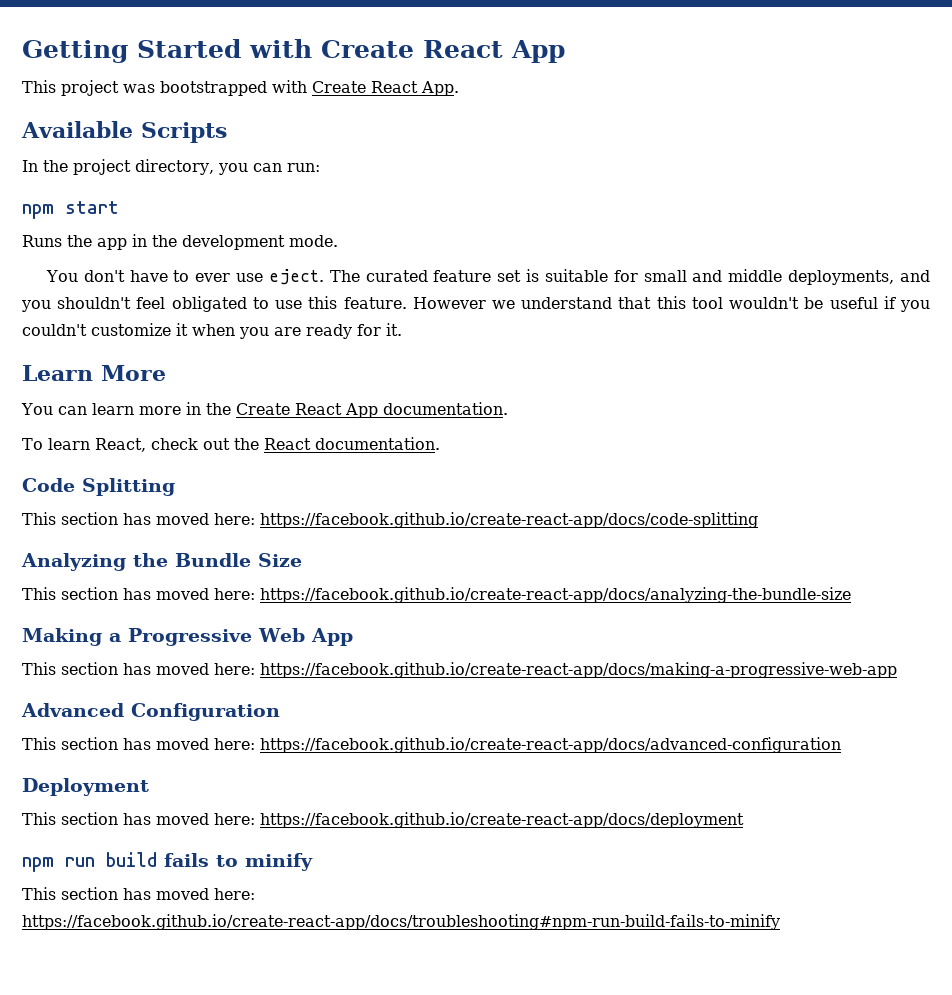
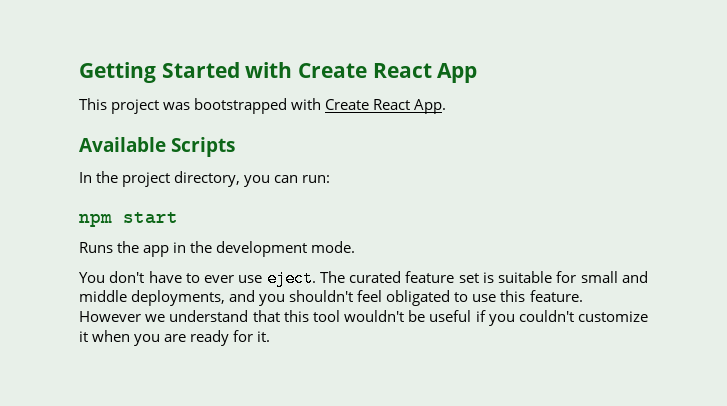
- Learn More
- You can learn more in the Create React App documentation.
- To learn React, check out the React documentation.
- Code Splitting
- This section has moved here: https://facebook.github.io/create-react-app/docs/code-splitting
- Analyzing the Bundle Size
- This section has moved here: https://facebook.github.io/create-react-app/docs/analyzing-the-bundle-size
- Making a Progressive Web App
- This section has moved here: https://facebook.github.io/create-react-app/docs/making-a-progressive-web-app
- Advanced Configuration
- This section has moved here: https://facebook.github.io/create-react-app/docs/advanced-configuration
- Deployment
- This section has moved here: https://facebook.github.io/create-react-app/docs/deployment
- npm run build fails to minify
- This section has moved here: https://facebook.github.io/create-react-app/docs/troubleshooting#npm-run-build-fails-to-minify

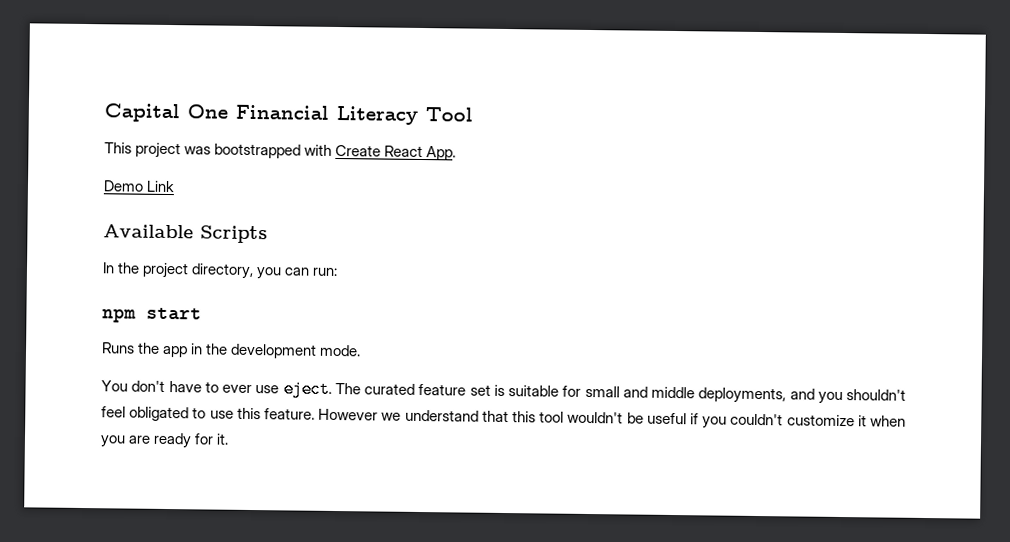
- Getting Started with Create React App
+ Capital One Financial Literacy Tool
+ Demo Link

